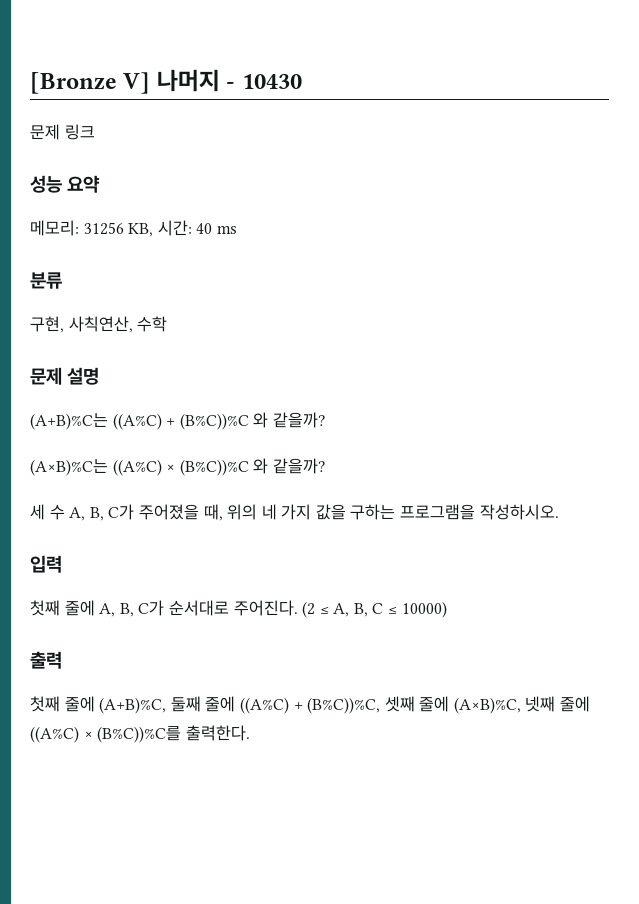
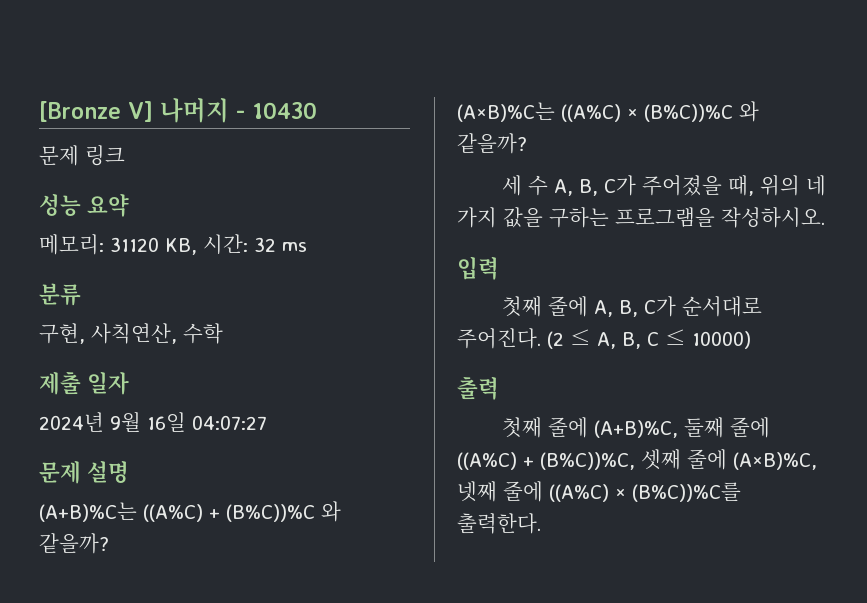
- 메모리: 31256 KB, 시간: 40 ms
+ 메모리: 31120 KB, 시간: 32 ms
+ 제출 일자
+ 2024년 9월 16일 04:07:27

